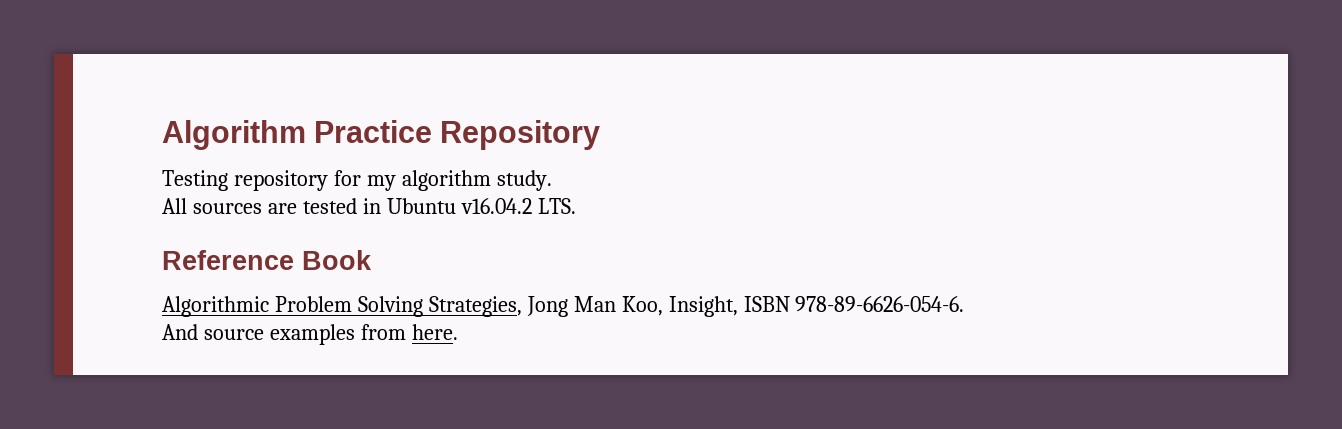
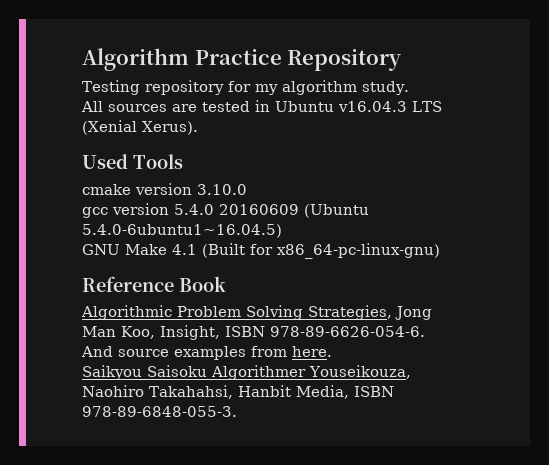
- All sources are tested in Ubuntu v16.04.2 LTS.
+ All sources are tested in Ubuntu v16.04.3 LTS (Xenial Xerus).
+ Used Tools
+ cmake version 3.10.0
+ gcc version 5.4.0 20160609 (Ubuntu 5.4.0-6ubuntu1~16.04.5)
+ GNU Make 4.1 (Built for x86_64-pc-linux-gnu)
+ Saikyou Saisoku Algorithmer Youseikouza, Naohiro Takahahsi, Hanbit Media, ISBN 978-89-6848-055-3.

